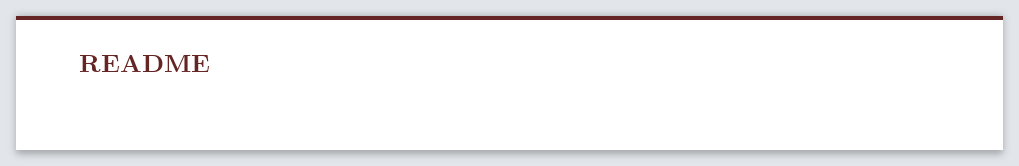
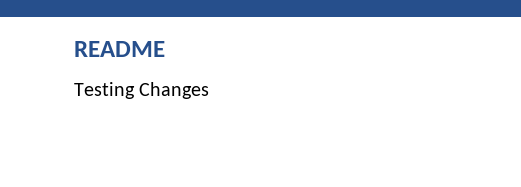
+ Testing Changes

